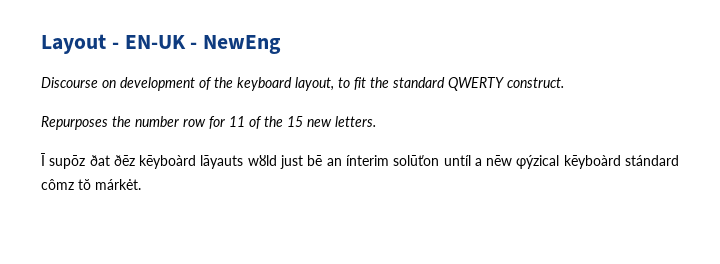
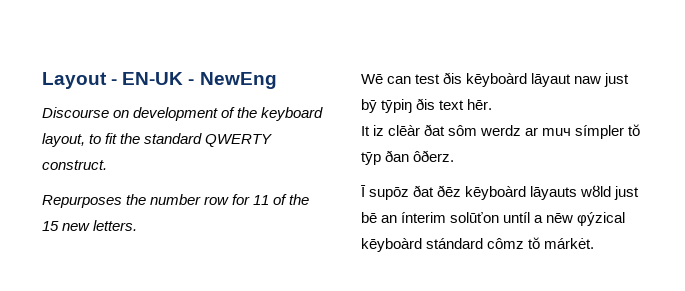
+ Wē can test ðis kēyboàrd lāyaut naw just bȳ tȳpiŋ ðis text hēr.
+ It iz clēàr ðat sôm werdz ar muч símpler tŏ tȳp ðan ôðerz.

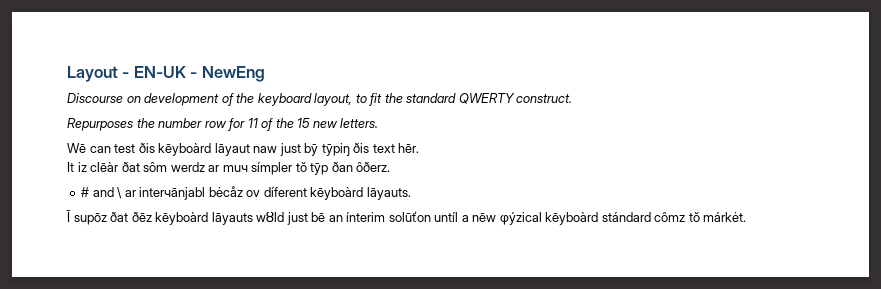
+ # and \ ar interчānjabl bėcåz ov díferent kēyboàrd lāyauts.

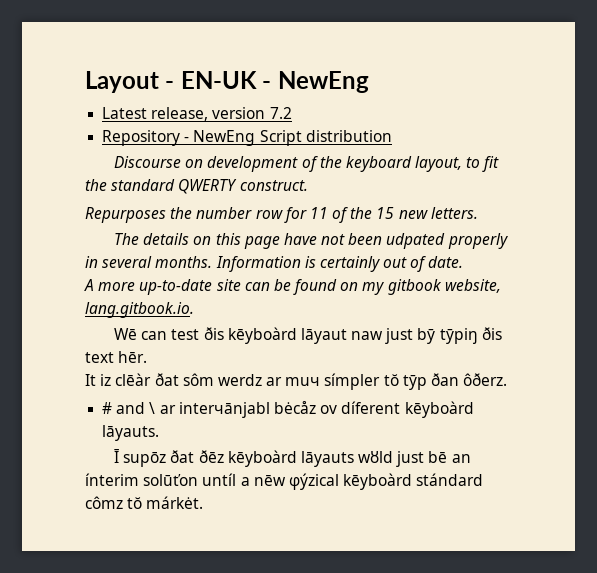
+ Latest release, version 7.2
+ Repository - NewEng Script distribution
+ The details on this page have not been udpated properly in several months. Information is certainly out of date.
+ A more up-to-date site can be found on my gitbook website, lang.gitbook.io.

